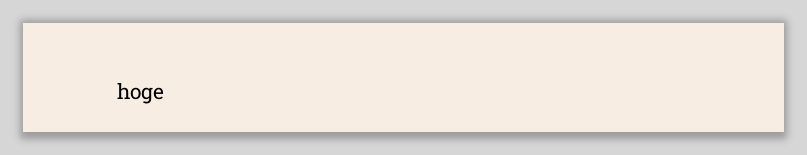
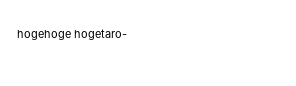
- hoge
+ hogehoge hogetaro-

